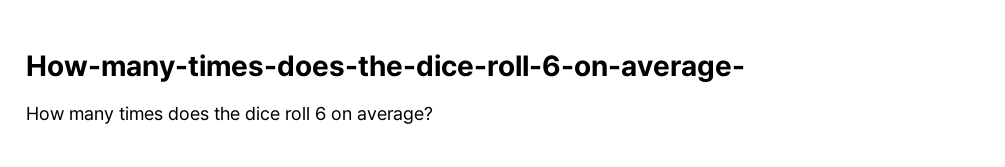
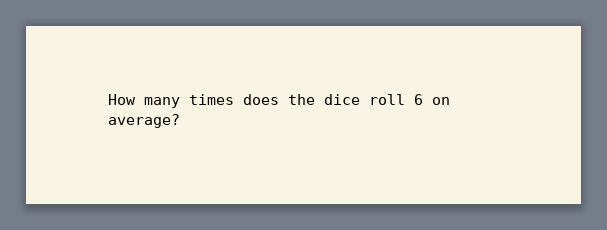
- How-many-times-does-the-dice-roll-6-on-average-

